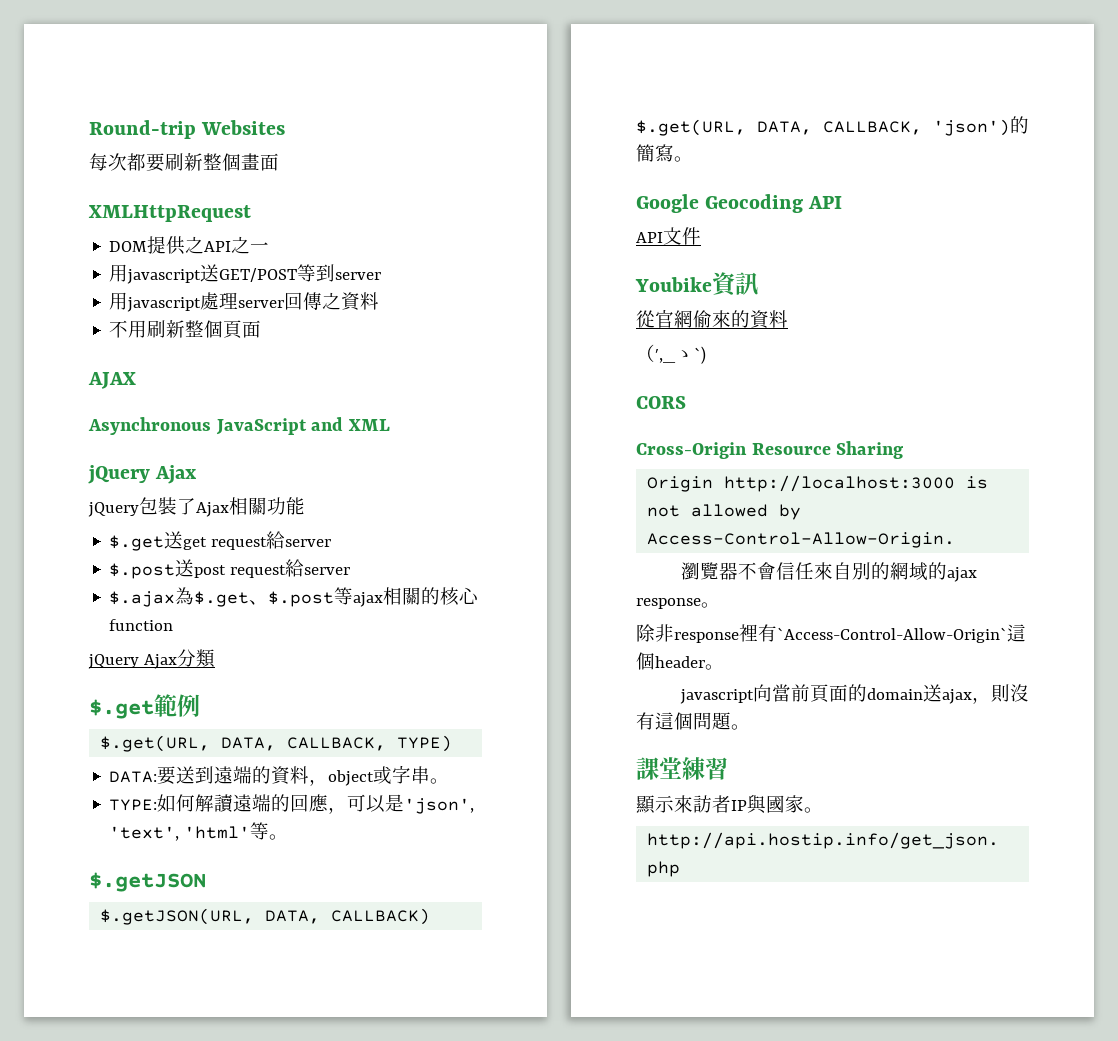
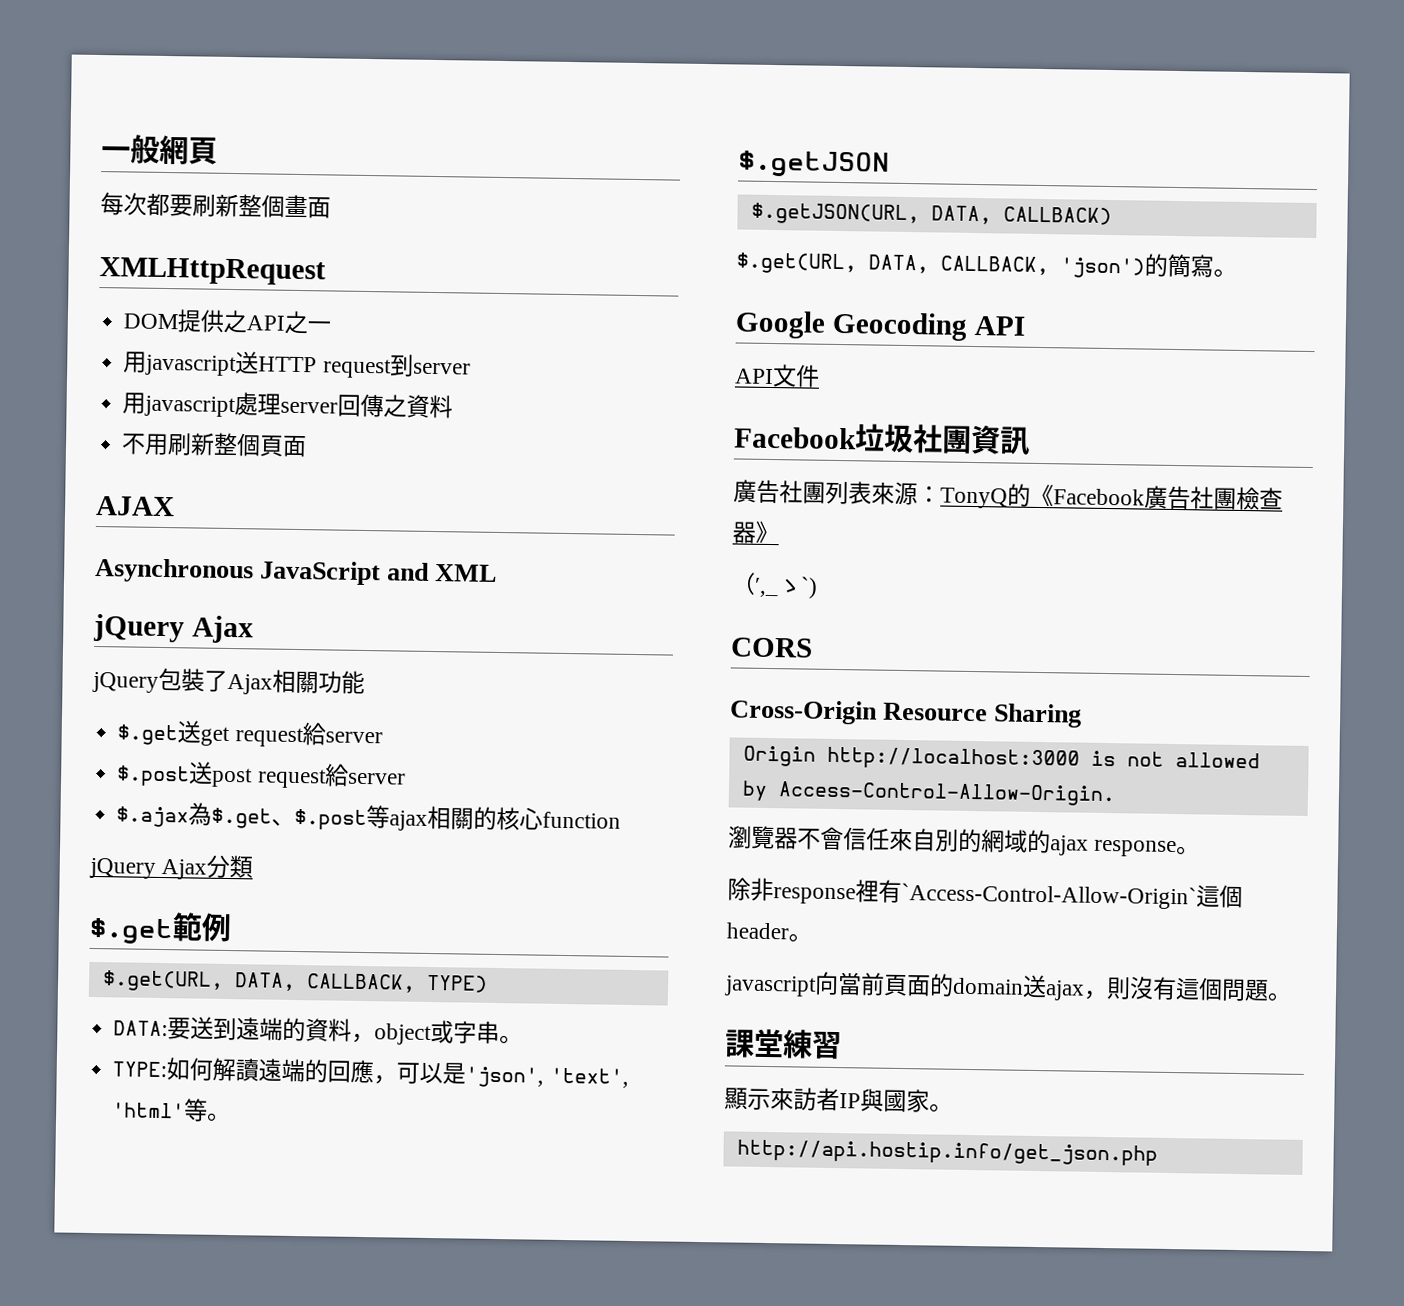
- Round-trip Websites
+ 一般網頁
- 用javascript送GET/POST等到server
+ 用javascript送HTTP request到server
- Youbike資訊
- 從官網偷來的資料
+ Facebook垃圾社團資訊
+ 廣告社團列表來源：TonyQ的《Facebook廣告社團檢查器》

